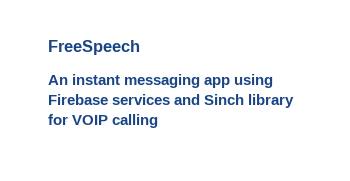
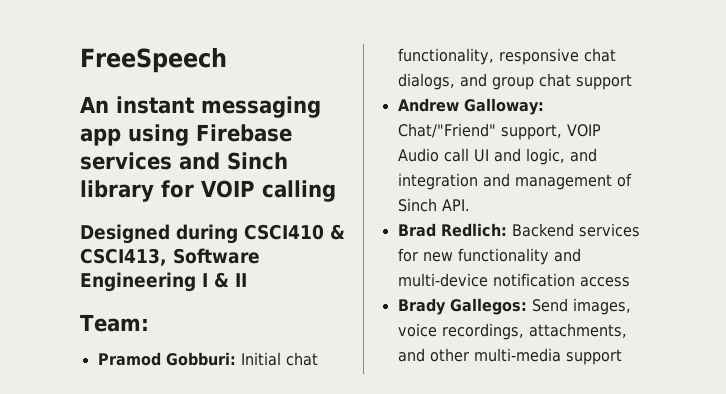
+ Designed during CSCI410 & CSCI413, Software Engineering I & II
+ Team:
+ Pramod Gobburi: Initial chat functionality, responsive chat dialogs, and group chat support
+ Andrew Galloway: Chat/"Friend" support, VOIP Audio call UI and logic, and integration and management of Sinch API.
+ Brad Redlich: Backend services for new functionality and multi-device notification access
+ Brady Gallegos: Send images, voice recordings, attachments, and other multi-media support

